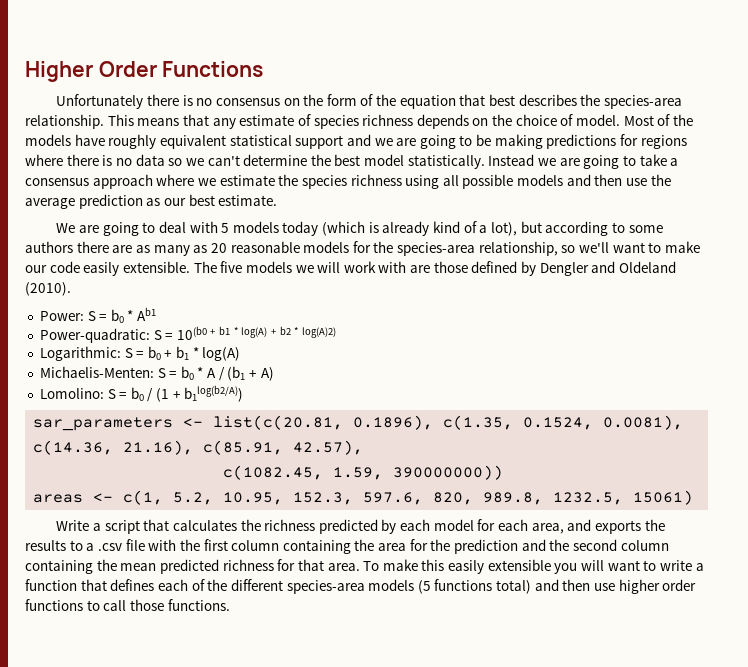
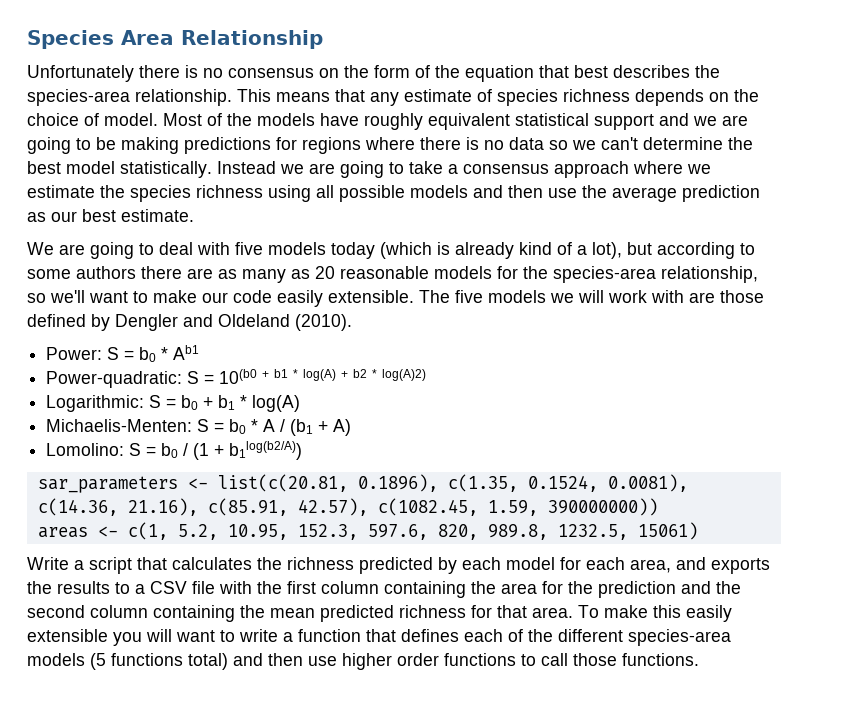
- Higher Order Functions
+ Species Area Relationship
- We are going to deal with 5 models today (which is already kind of a lot), but according to some authors there are as many as 20 reasonable models for the species-area relationship, so we'll want to make our code easily extensible.
+ We are going to deal with five models today (which is already kind of a lot), but according to some authors there are as many as 20 reasonable models for the species-area relationship, so we'll want to make our code easily extensible.
- c(14.36, 21.16), c(85.91, 42.57),
- c(1082.45, 1.59, 390000000))
+ c(14.36, 21.16), c(85.91, 42.57), c(1082.45, 1.59, 390000000))
- Write a script that calculates the richness predicted by each model for each area, and exports the results to a .csv file with the first column containing the area for the prediction and the second column containing the mean predicted richness for that area.
+ Write a script that calculates the richness predicted by each model for each area, and exports the results to a CSV file with the first column containing the area for the prediction and the second column containing the mean predicted richness for that area.

